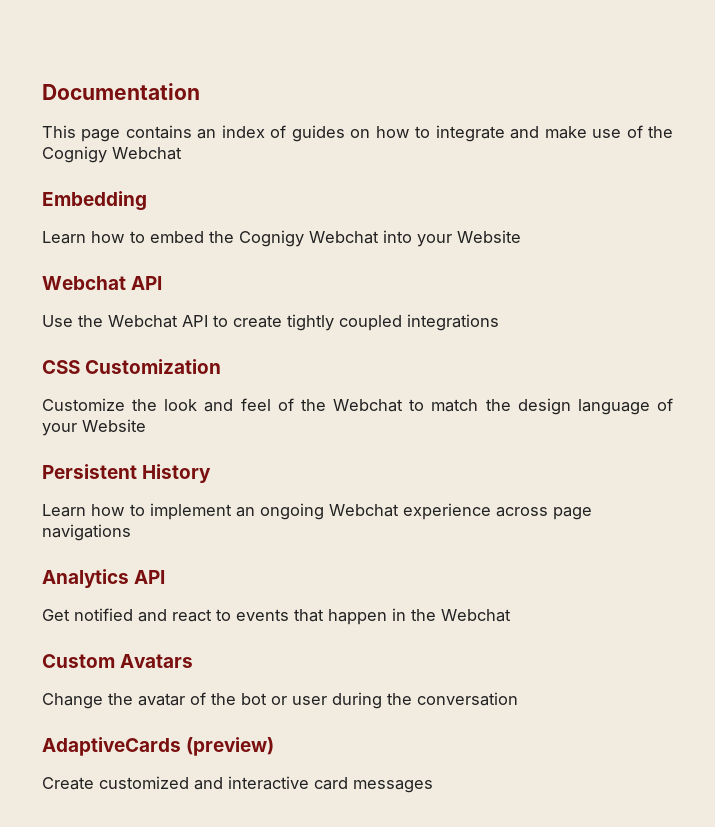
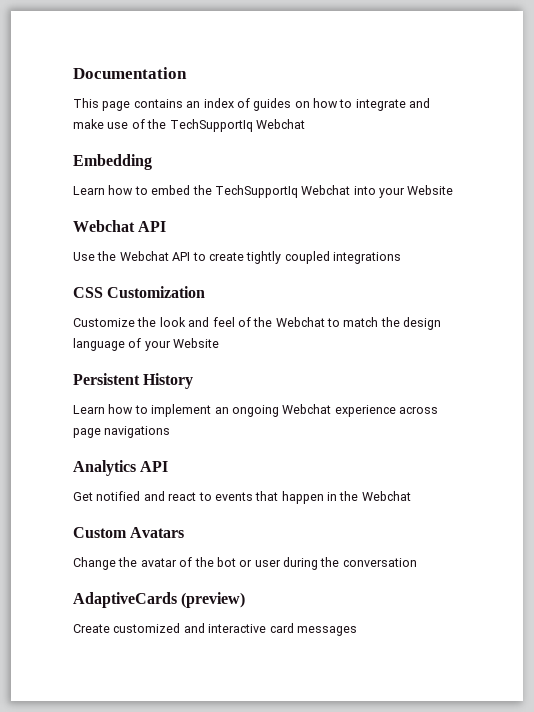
- This page contains an index of guides on how to integrate and make use of the Cognigy Webchat
+ This page contains an index of guides on how to integrate and make use of the TechSupportIq Webchat
- Learn how to embed the Cognigy Webchat into your Website
+ Learn how to embed the TechSupportIq Webchat into your Website

